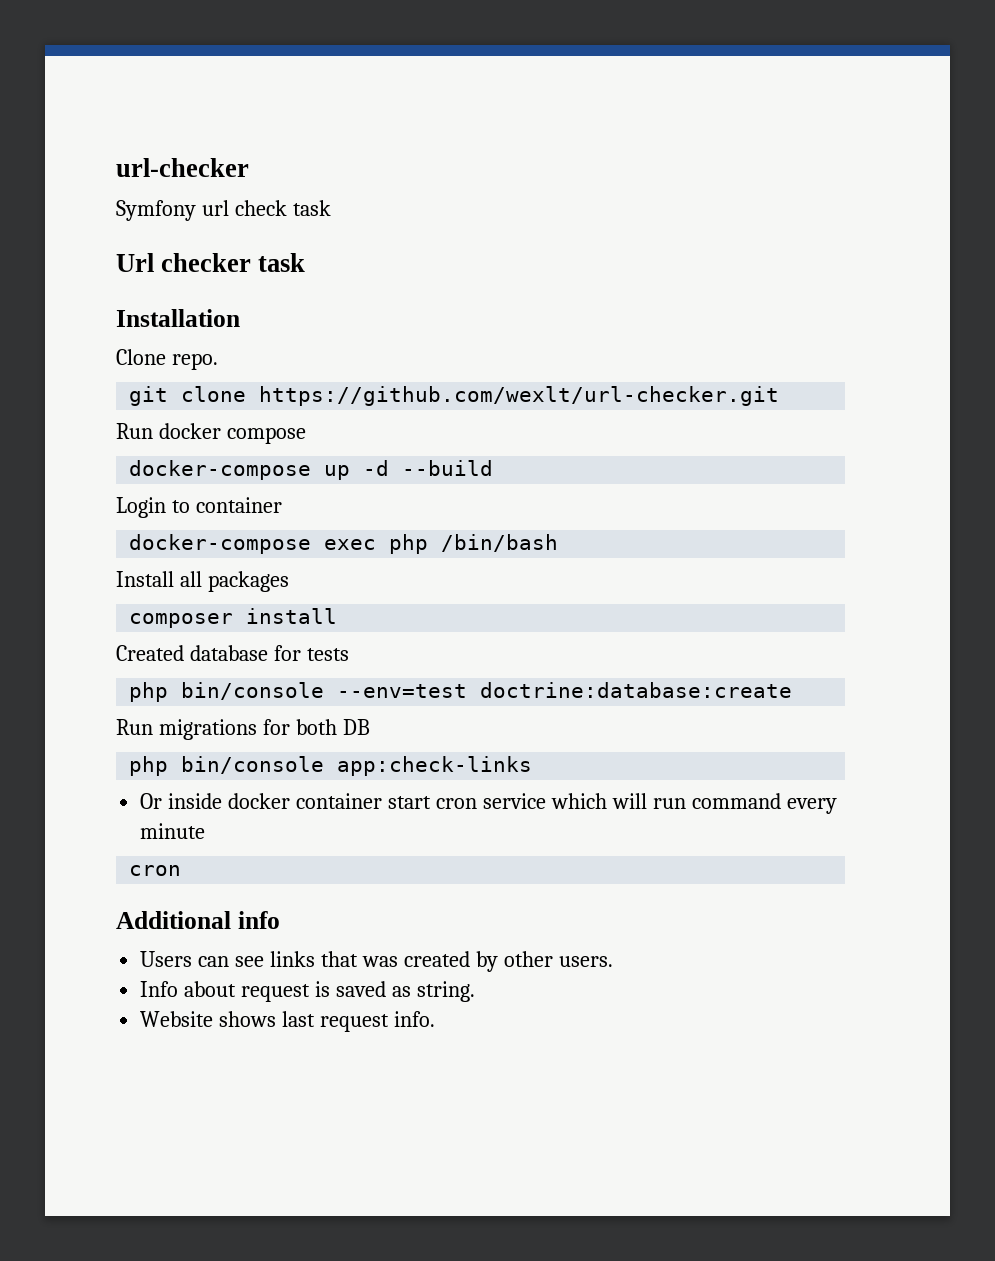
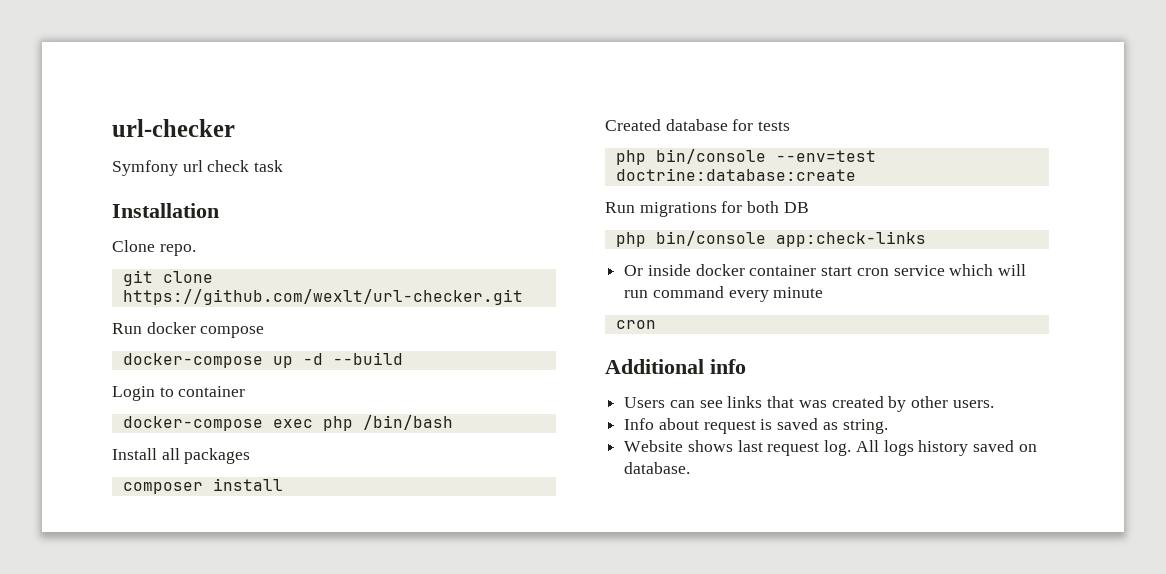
- Url checker task
- Website shows last request info.
+ Website shows last request log. All logs history saved on database.

